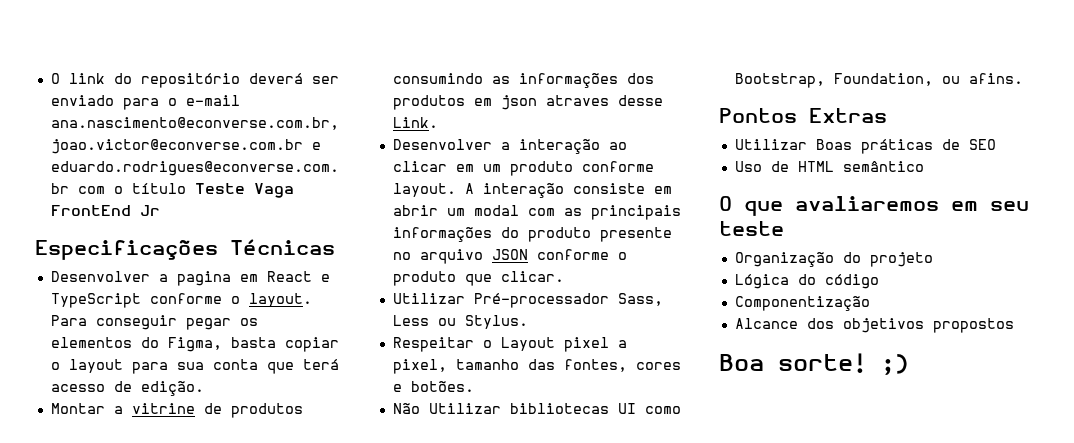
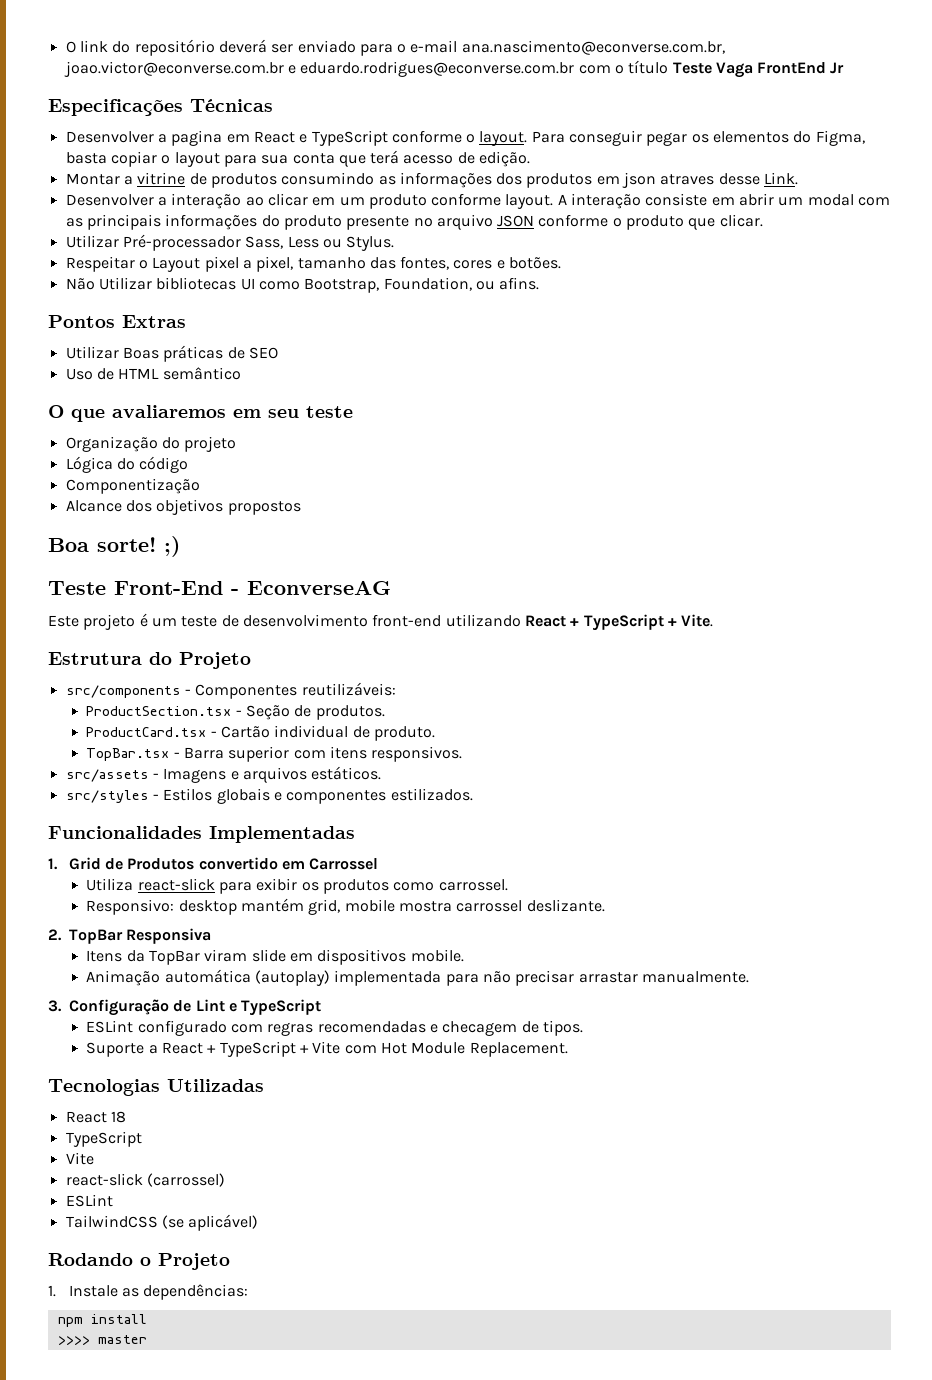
+ Teste Front-End - EconverseAG
+ Este projeto é um teste de desenvolvimento front-end utilizando React + TypeScript + Vite.
+ Estrutura do Projeto
+ src/components - Componentes reutilizáveis:
+ ProductSection.tsx - Seção de produtos.
+ ProductCard.tsx - Cartão individual de produto.
+ TopBar.tsx - Barra superior com itens responsivos.
+ src/assets - Imagens e arquivos estáticos.
+ src/styles - Estilos globais e componentes estilizados.
+ Funcionalidades Implementadas
+ 1. Grid de Produtos convertido em Carrossel
+ Utiliza react-slick para exibir os produtos como carrossel.
+ Responsivo: desktop mantém grid, mobile mostra carrossel deslizante.
+ 2. TopBar Responsiva
+ Itens da TopBar viram slide em dispositivos mobile.
+ Animação automática (autoplay) implementada para não precisar arrastar manualmente.
+ 3. Configuração de Lint e TypeScript
+ ESLint configurado com regras recomendadas e checagem de tipos.
+ Suporte a React + TypeScript + Vite com Hot Module Replacement.
+ Tecnologias Utilizadas
+ React 18
+ TypeScript
+ Vite
+ react-slick (carrossel)
+ ESLint
+ TailwindCSS (se aplicável)
+ Rodando o Projeto
+ 1. Instale as dependências:
+ npm install
+ >>>> master

